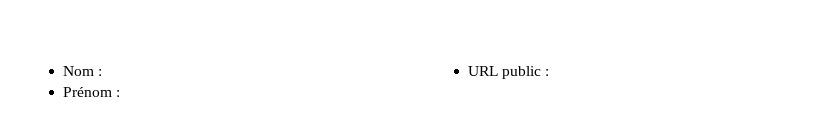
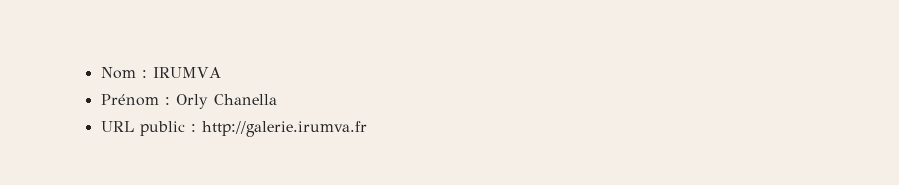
- Nom :
+ Nom : IRUMVA
- Prénom :
+ Prénom : Orly Chanella
- URL public :
+ URL public : http://galerie.irumva.fr

